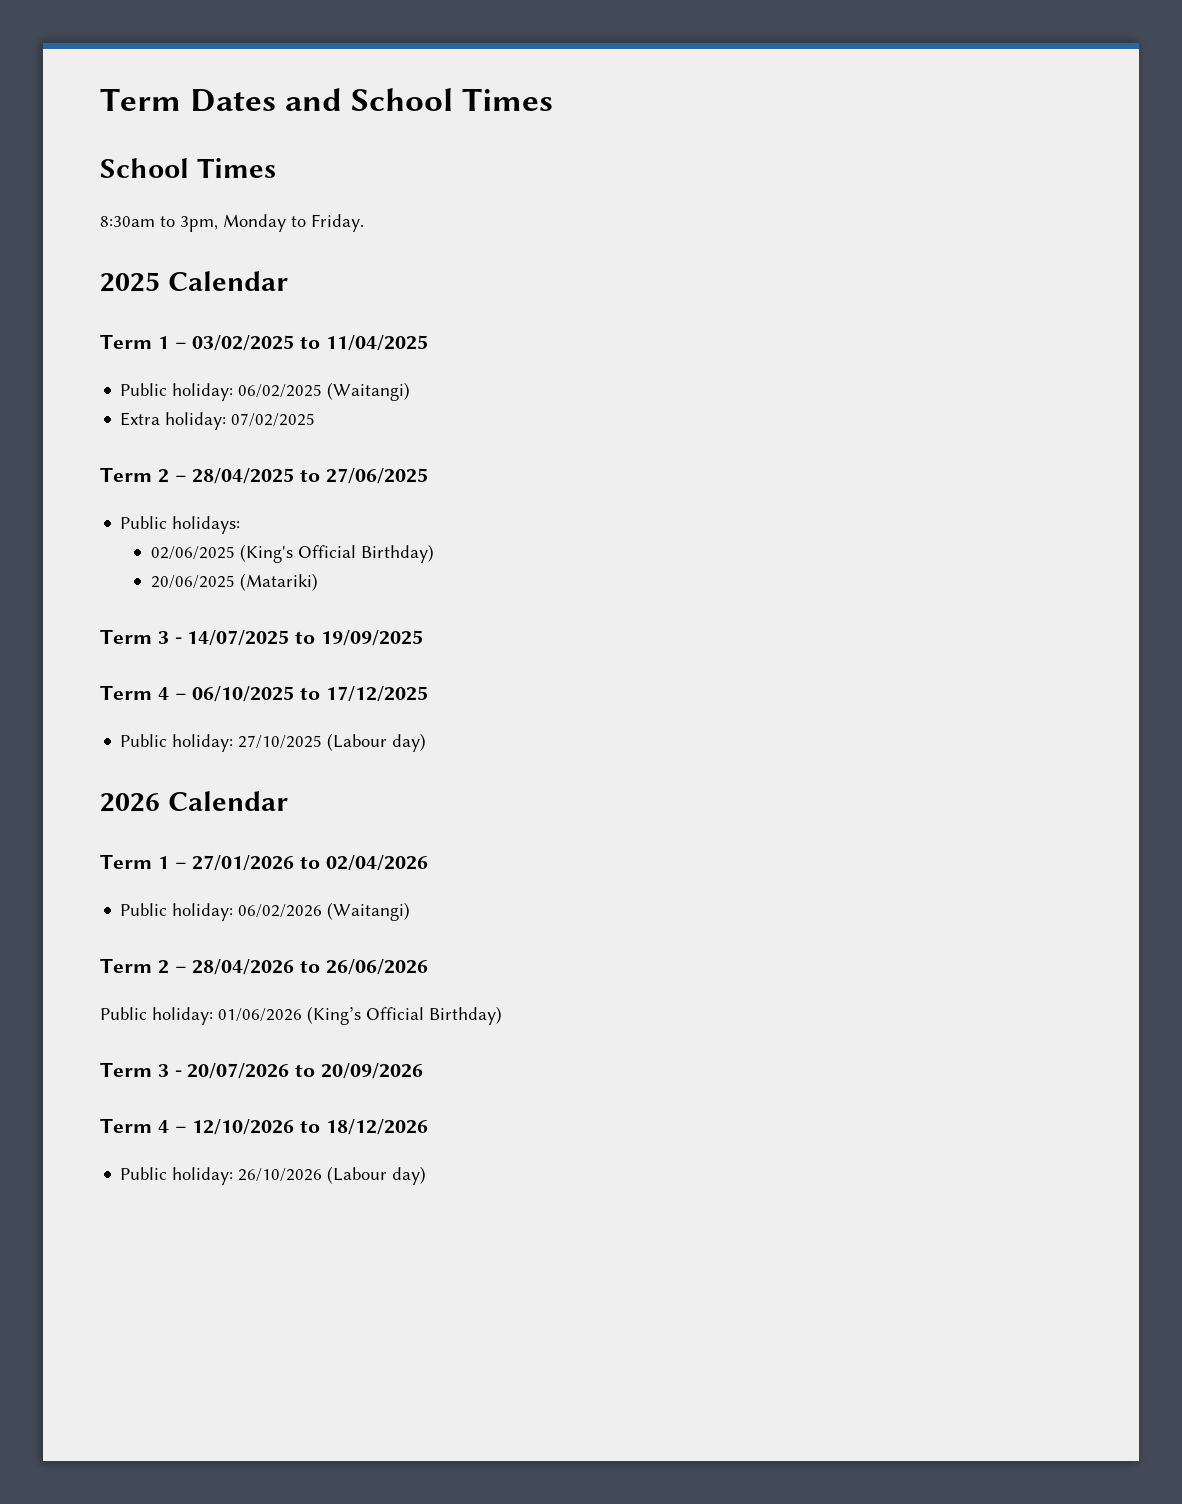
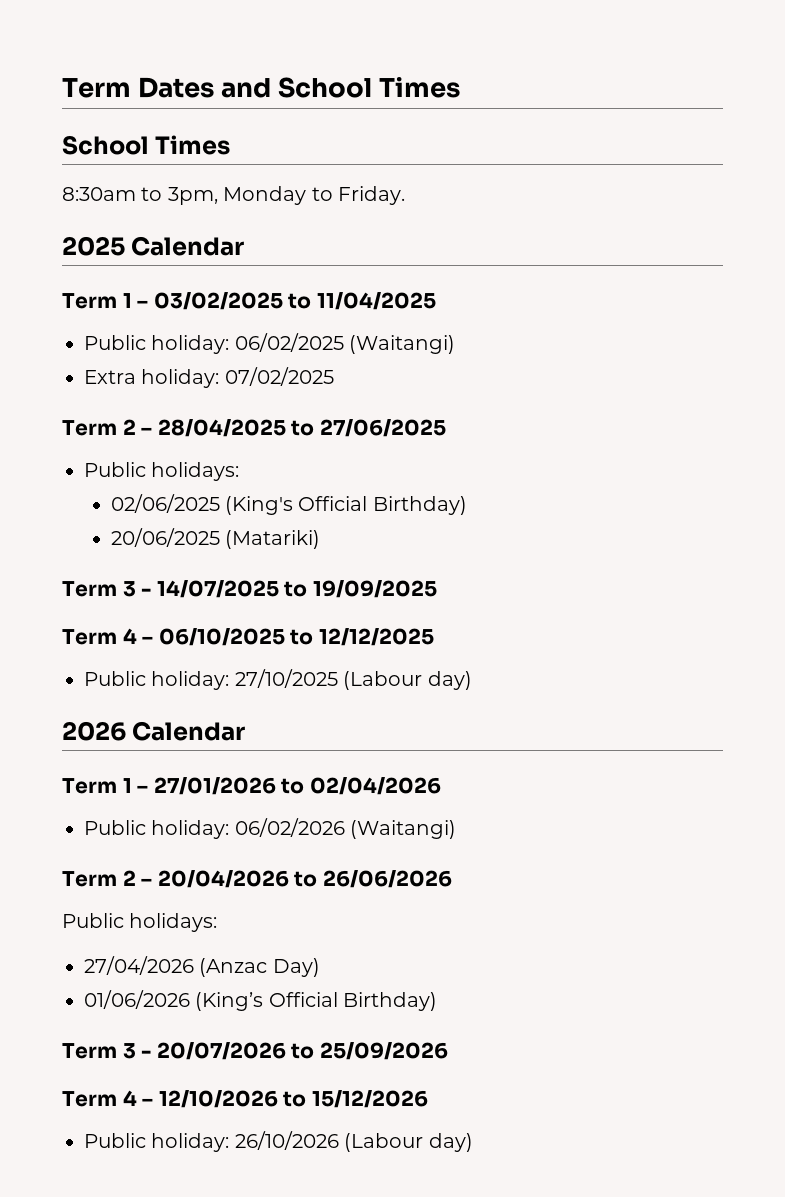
- Term 4 – 06/10/2025 to 17/12/2025
+ Term 4 – 06/10/2025 to 12/12/2025
- Term 2 – 28/04/2026 to 26/06/2026
- Public holiday: 01/06/2026 (King’s Official Birthday)
+ Term 2 – 20/04/2026 to 26/06/2026
+ Public holidays:
+ 27/04/2026 (Anzac Day)
+ 01/06/2026 (King’s Official Birthday)
- Term 3 - 20/07/2026 to 20/09/2026
+ Term 3 - 20/07/2026 to 25/09/2026
- Term 4 – 12/10/2026 to 18/12/2026
+ Term 4 – 12/10/2026 to 15/12/2026

